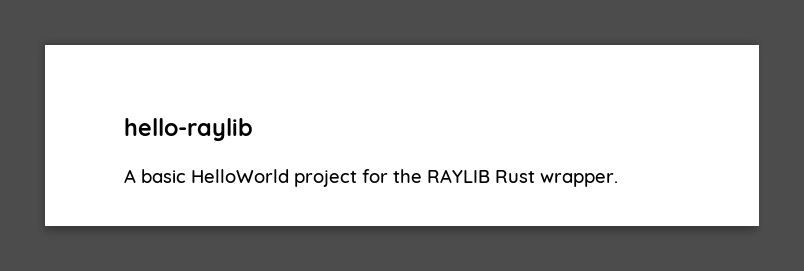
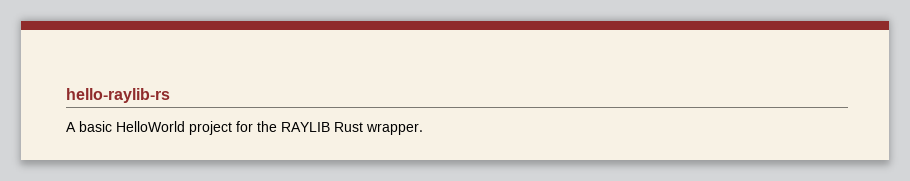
- hello-raylib
+ hello-raylib-rs

